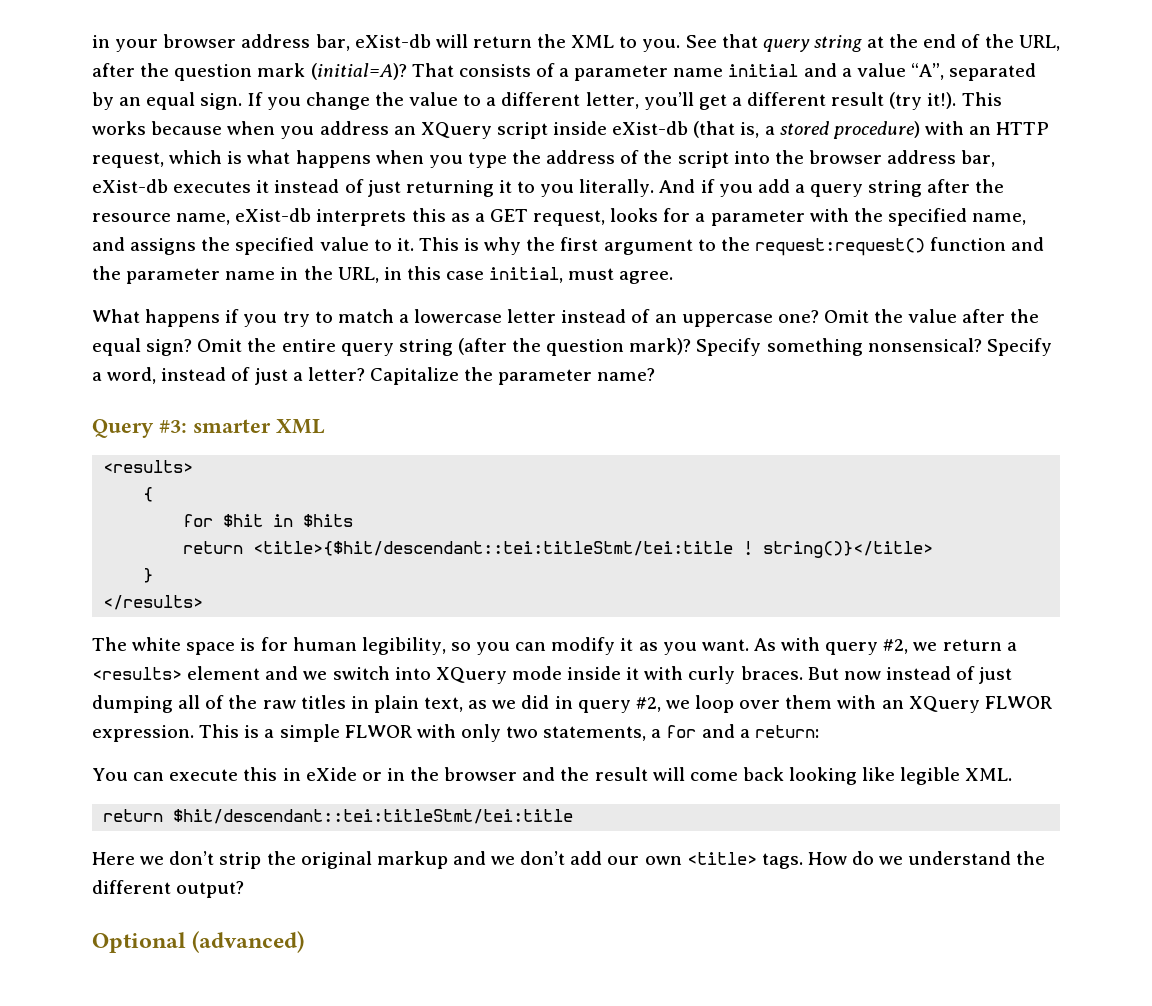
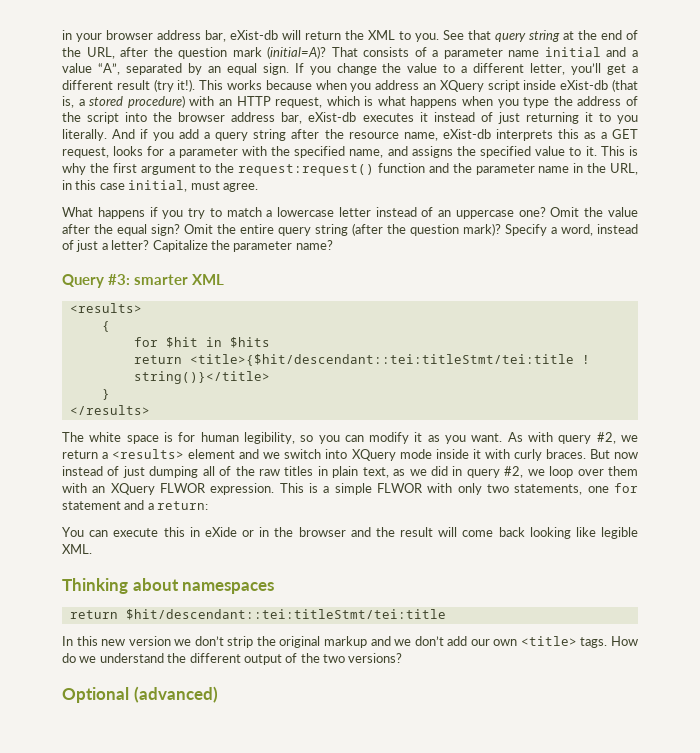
- Specify something nonsensical? Specify a word, instead of just a letter?
+ Specify a word, instead of just a letter?
- This is a simple FLWOR with only two statements, a for and a return:
+ This is a simple FLWOR with only two statements, one for statement and a return:
+ Thinking about namespaces
- Here we don’t strip the original markup and we don’t add our own <title> tags.
+ In this new version we don’t strip the original markup and we don’t add our own <title> tags.
- How do we understand the different output?
+ How do we understand the different output of the two versions?

